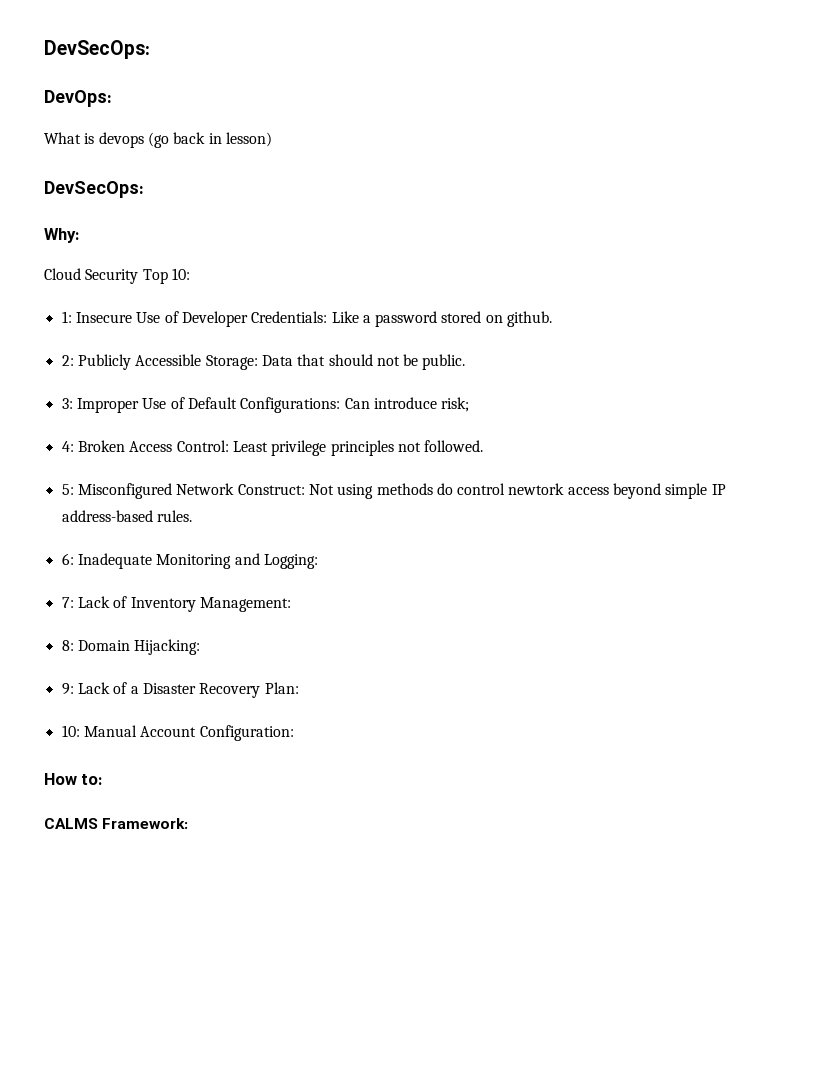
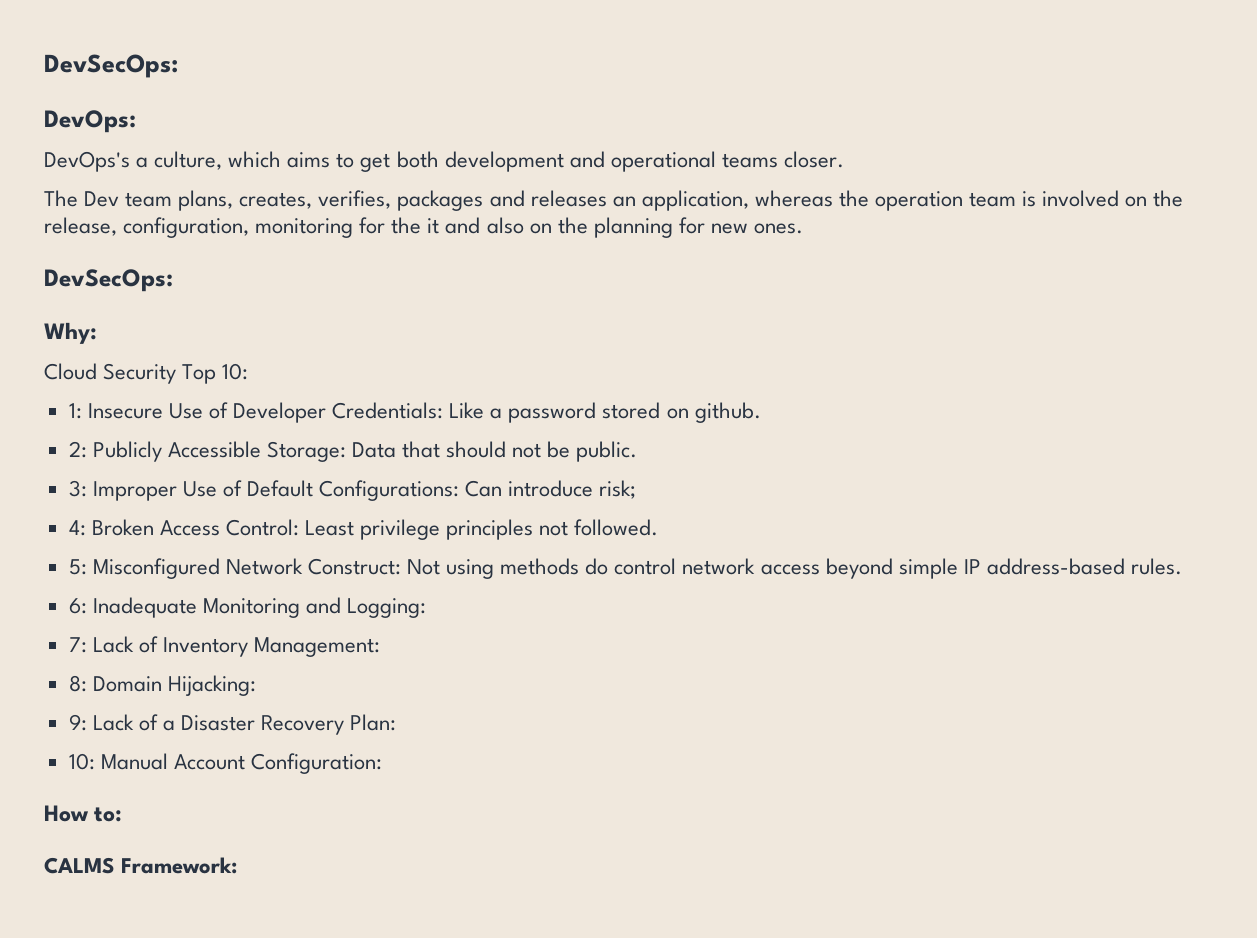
- What is devops (go back in lesson)
+ DevOps's a culture, which aims to get both development and operational teams closer.
+ The Dev team plans, creates, verifies, packages and releases an application, whereas the operation team is involved on the release, configuration, monitoring for the it and also on the planning for new ones.
- 5: Misconfigured Network Construct: Not using methods do control newtork access beyond simple IP address-based rules.
+ 5: Misconfigured Network Construct: Not using methods do control network access beyond simple IP address-based rules.

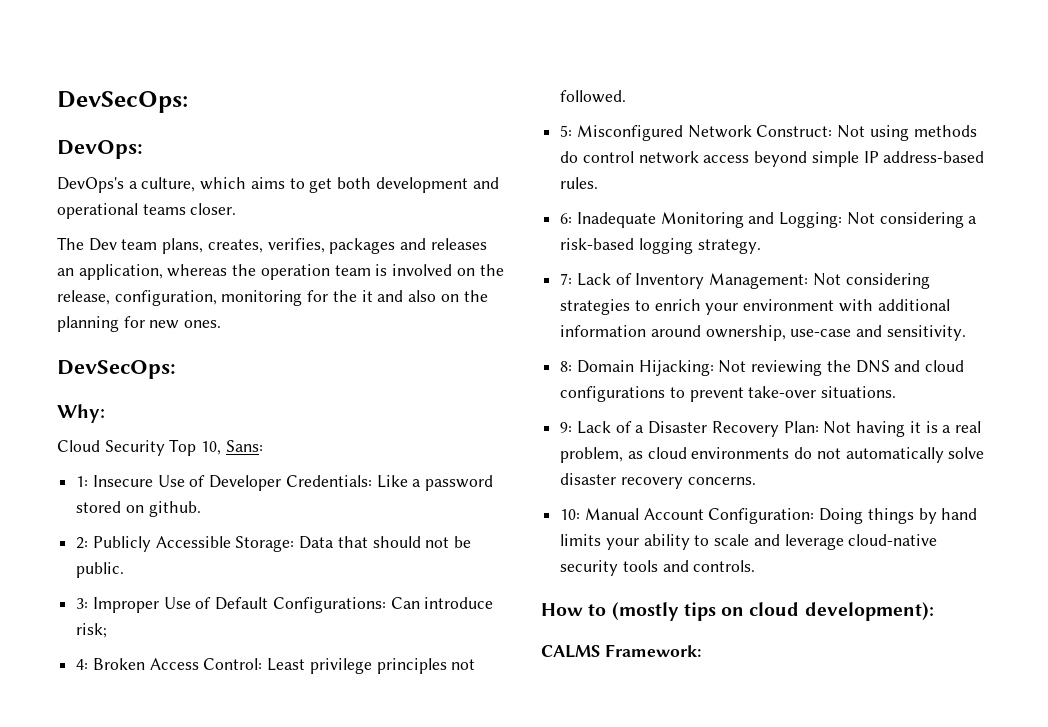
- Cloud Security Top 10:
+ Cloud Security Top 10, Sans:
- 6: Inadequate Monitoring and Logging:
+ 6: Inadequate Monitoring and Logging: Not considering a risk-based logging strategy.
- 7: Lack of Inventory Management:
- 8: Domain Hijacking:
+ 7: Lack of Inventory Management: Not considering strategies to enrich your environment with additional information around ownership, use-case and sensitivity.
+ 8: Domain Hijacking: Not reviewing the DNS and cloud configurations to prevent take-over situations.
- 9: Lack of a Disaster Recovery Plan:
- 10: Manual Account Configuration:
- How to:
+ 9: Lack of a Disaster Recovery Plan: Not having it is a real problem, as cloud environments do not automatically solve disaster recovery concerns.
+ 10: Manual Account Configuration: Doing things by hand limits your ability to scale and leverage cloud-native security tools and controls.
+ How to (mostly tips on cloud development):

